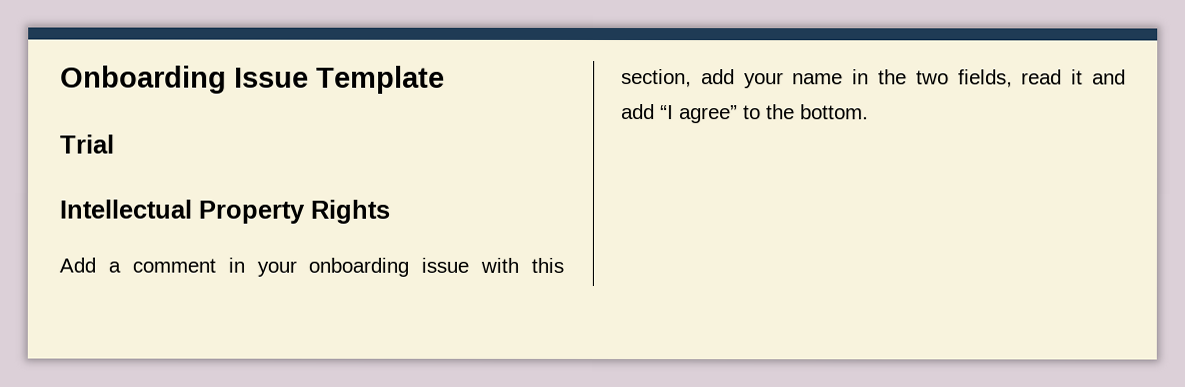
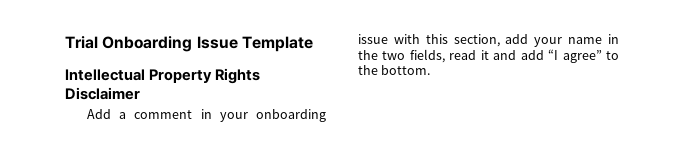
- Onboarding Issue Template
+ Trial Onboarding Issue Template
- Trial
- Intellectual Property Rights
+ Intellectual Property Rights Disclaimer

